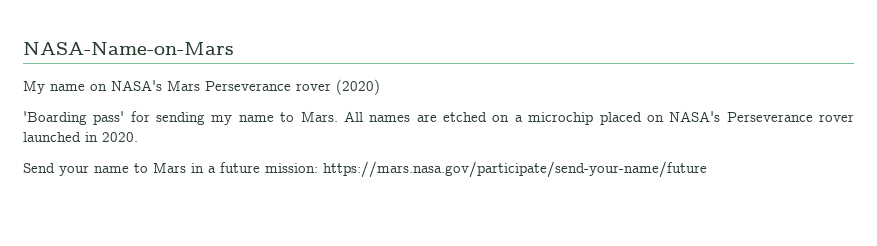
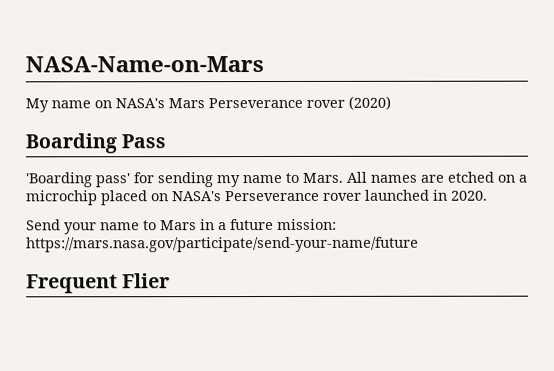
+ Boarding Pass
+ Frequent Flier

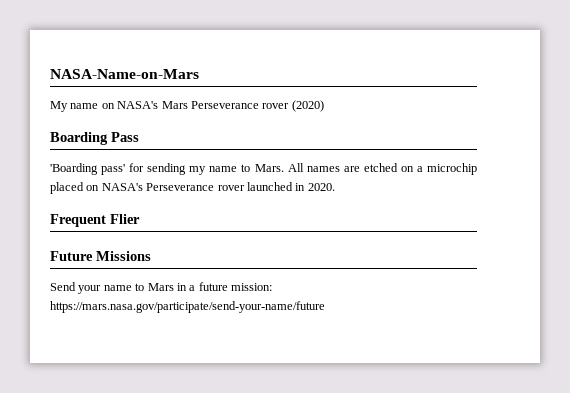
+ Frequent Flier
+ Future Missions
- Frequent Flier

